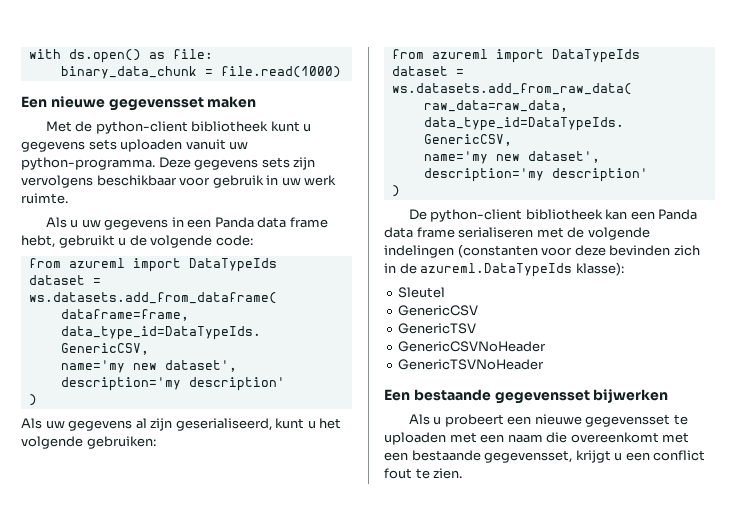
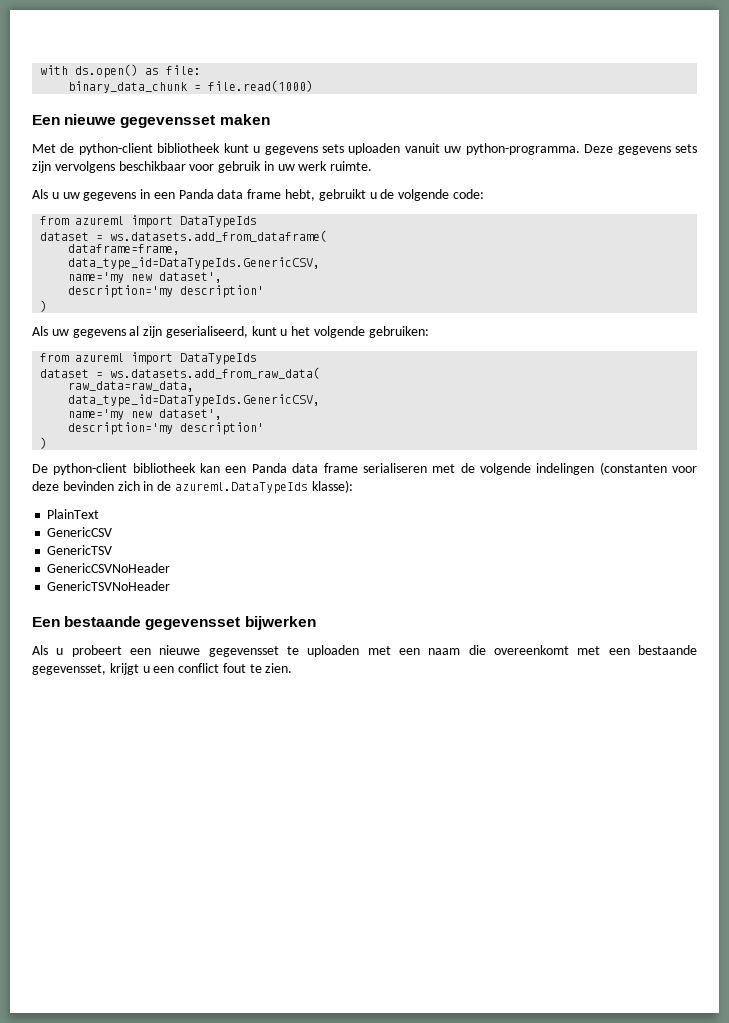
- Sleutel
+ PlainText

